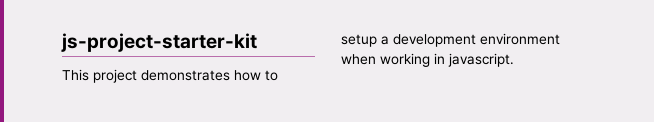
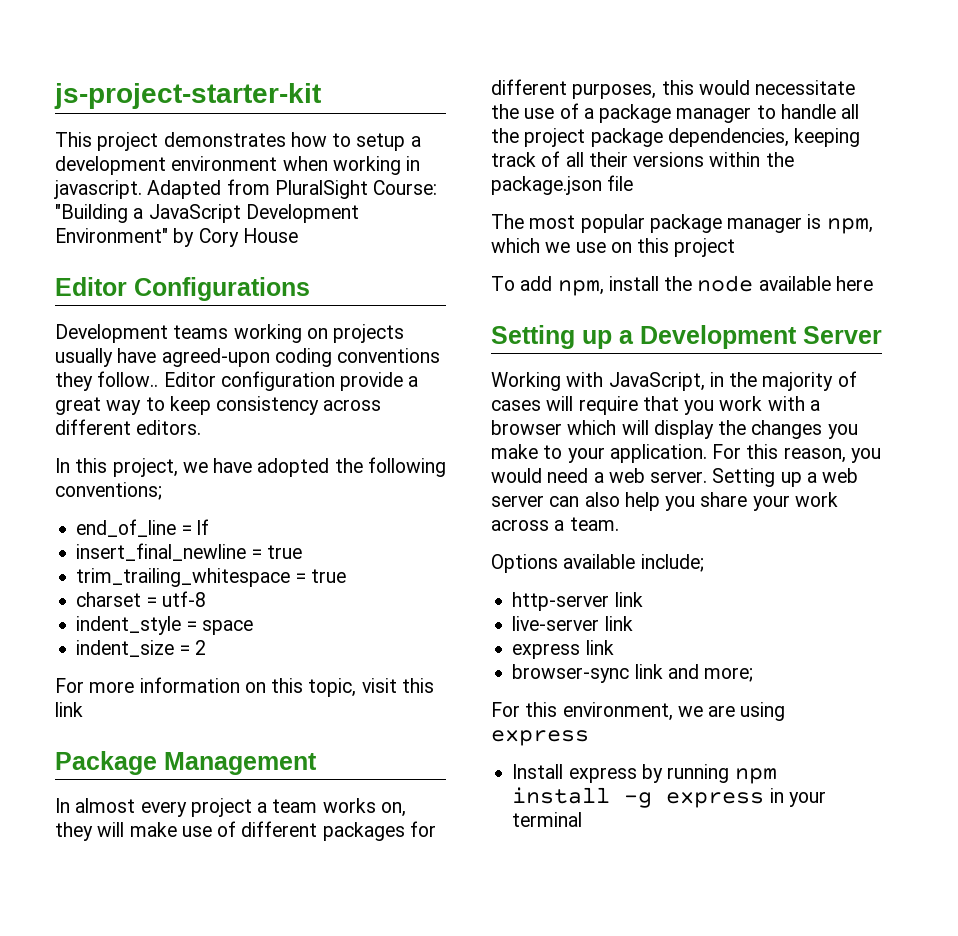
+ Adapted from PluralSight Course: "Building a JavaScript Development Environment" by Cory House
+ Editor Configurations
+ Development teams working on projects usually have agreed-upon coding conventions they follow.. Editor configuration provide a great way to keep consistency across different editors.
+ In this project, we have adopted the following conventions;
+ end_of_line = lf
+ insert_final_newline = true
+ trim_trailing_whitespace = true
+ charset = utf-8
+ indent_style = space
+ indent_size = 2
+ For more information on this topic, visit this link
+ Package Management
+ In almost every project a team works on, they will make use of different packages for different purposes, this would necessitate the use of a package manager to handle all the project package dependencies, keeping track of all their versions within the package.json file
+ The most popular package manager is npm, which we use on this project
+ To add npm, install the node available here
+ Setting up a Development Server
+ Working with JavaScript, in the majority of cases will require that you work with a browser which will display the changes you make to your application. For this reason, you would need a web server. Setting up a web server can also help you share your work across a team.
+ Options available include;
+ http-server link
+ live-server link
+ express link
+ browser-sync link and more;
+ For this environment, we are using express
+ Install express by running npm install -g express in your terminal

